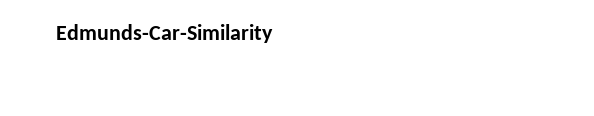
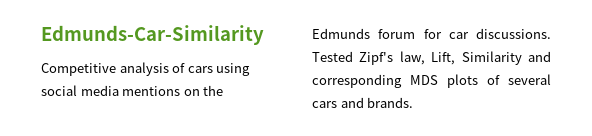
+ Competitive analysis of cars using social media mentions on the Edmunds forum for car discussions. Tested Zipf's law, Lift, Similarity and corresponding MDS plots of several cars and brands.

